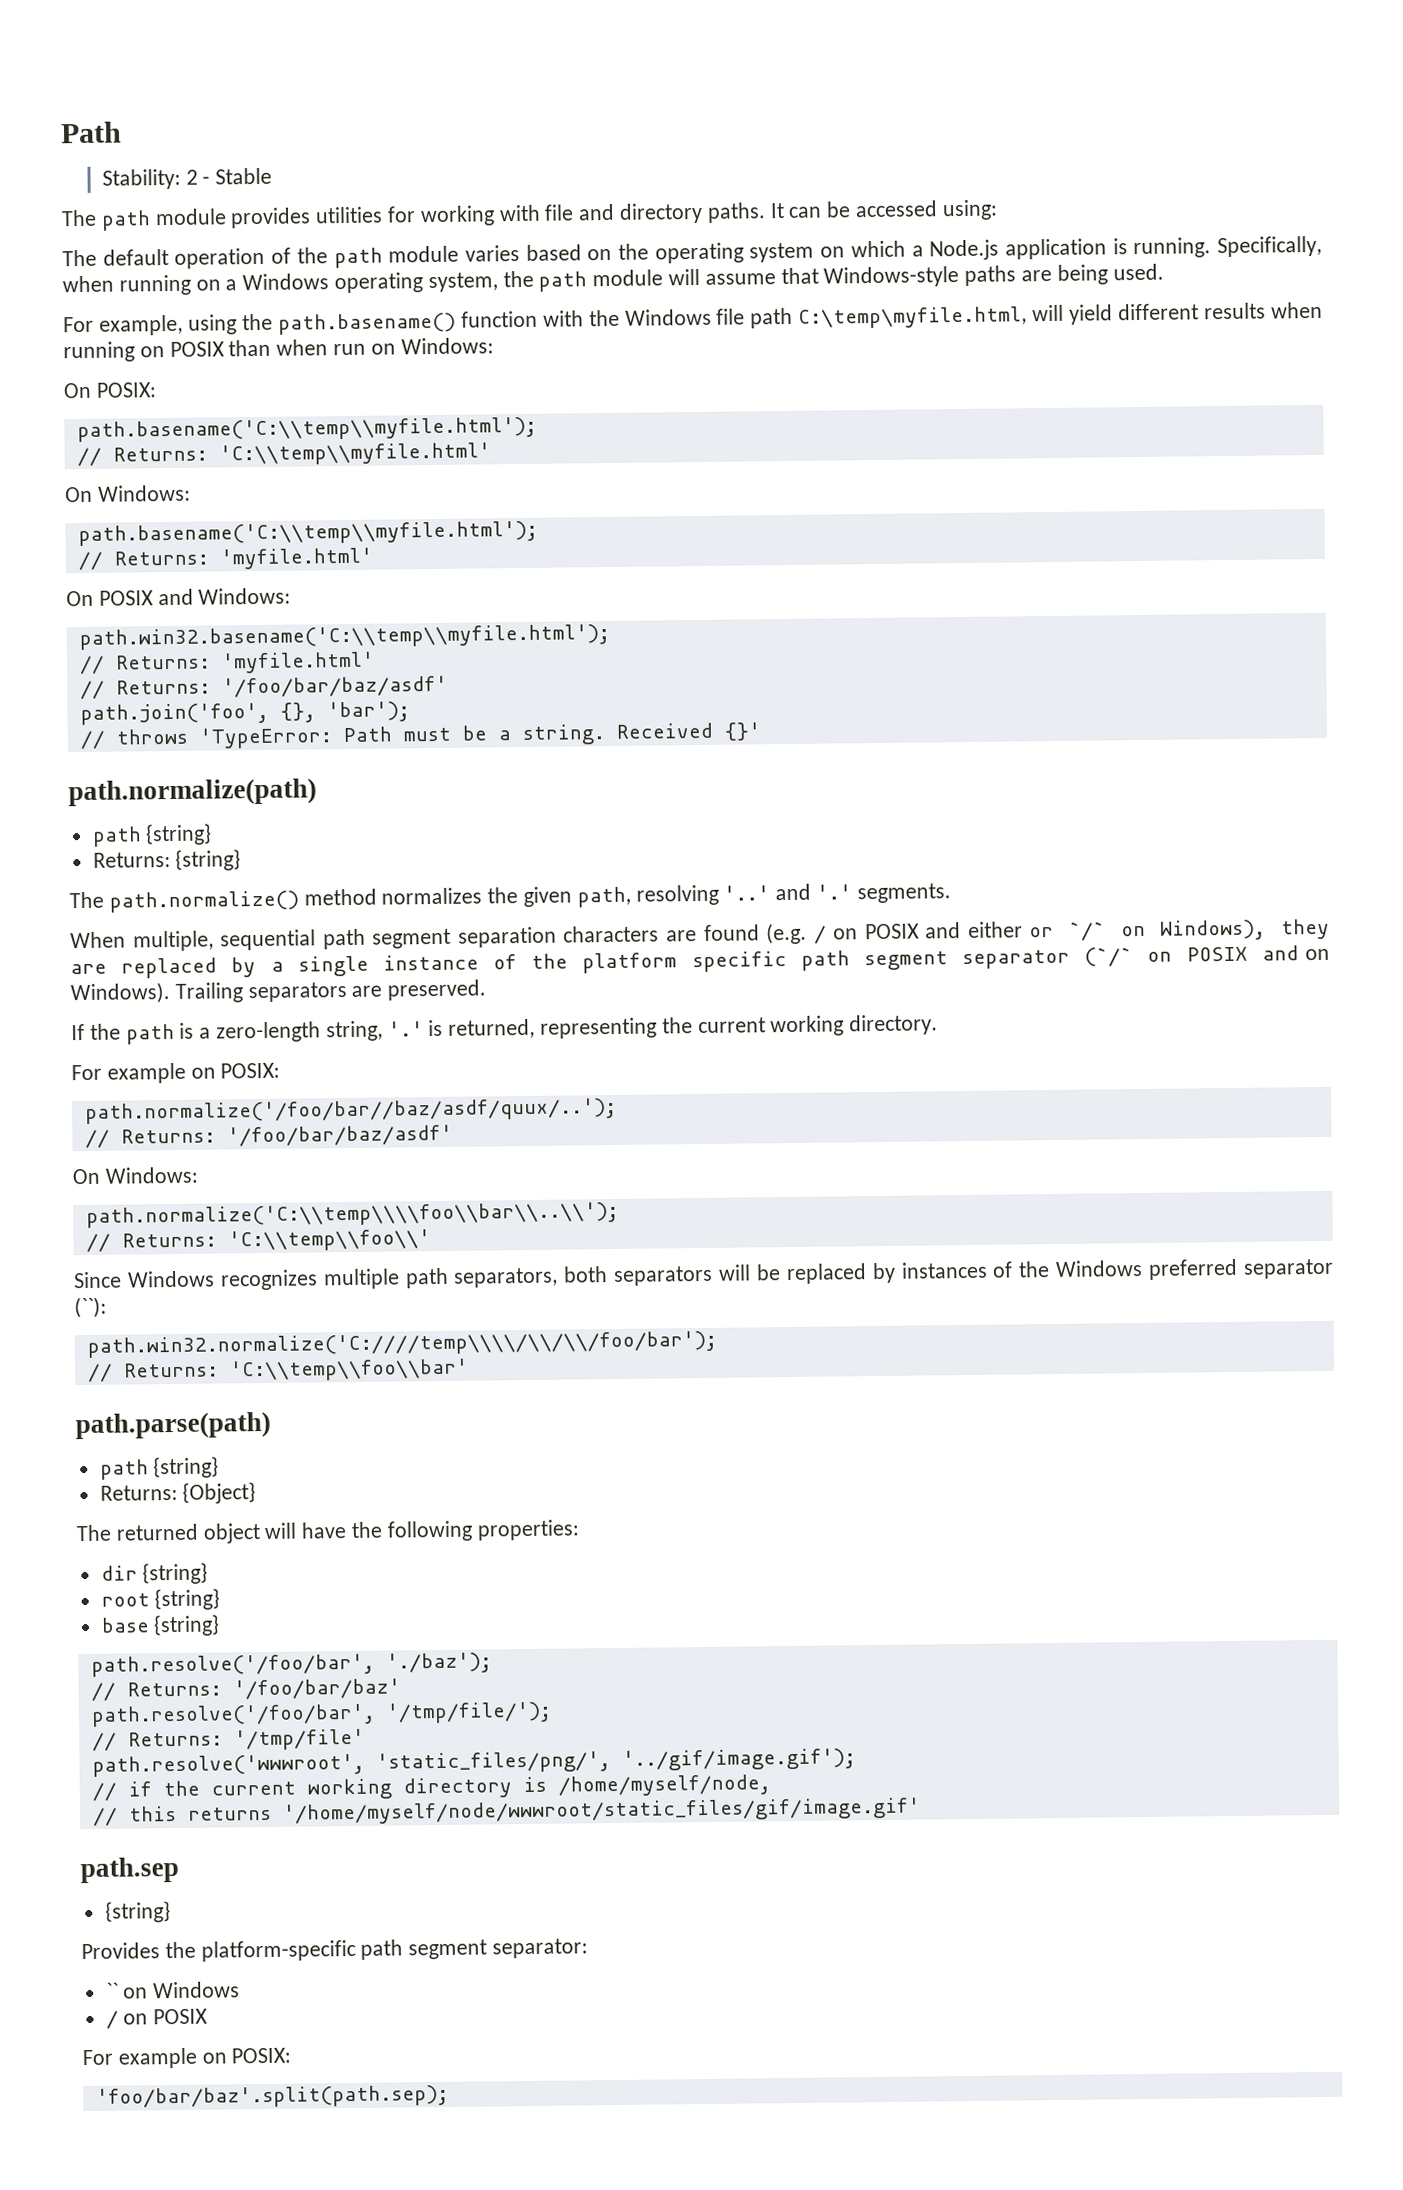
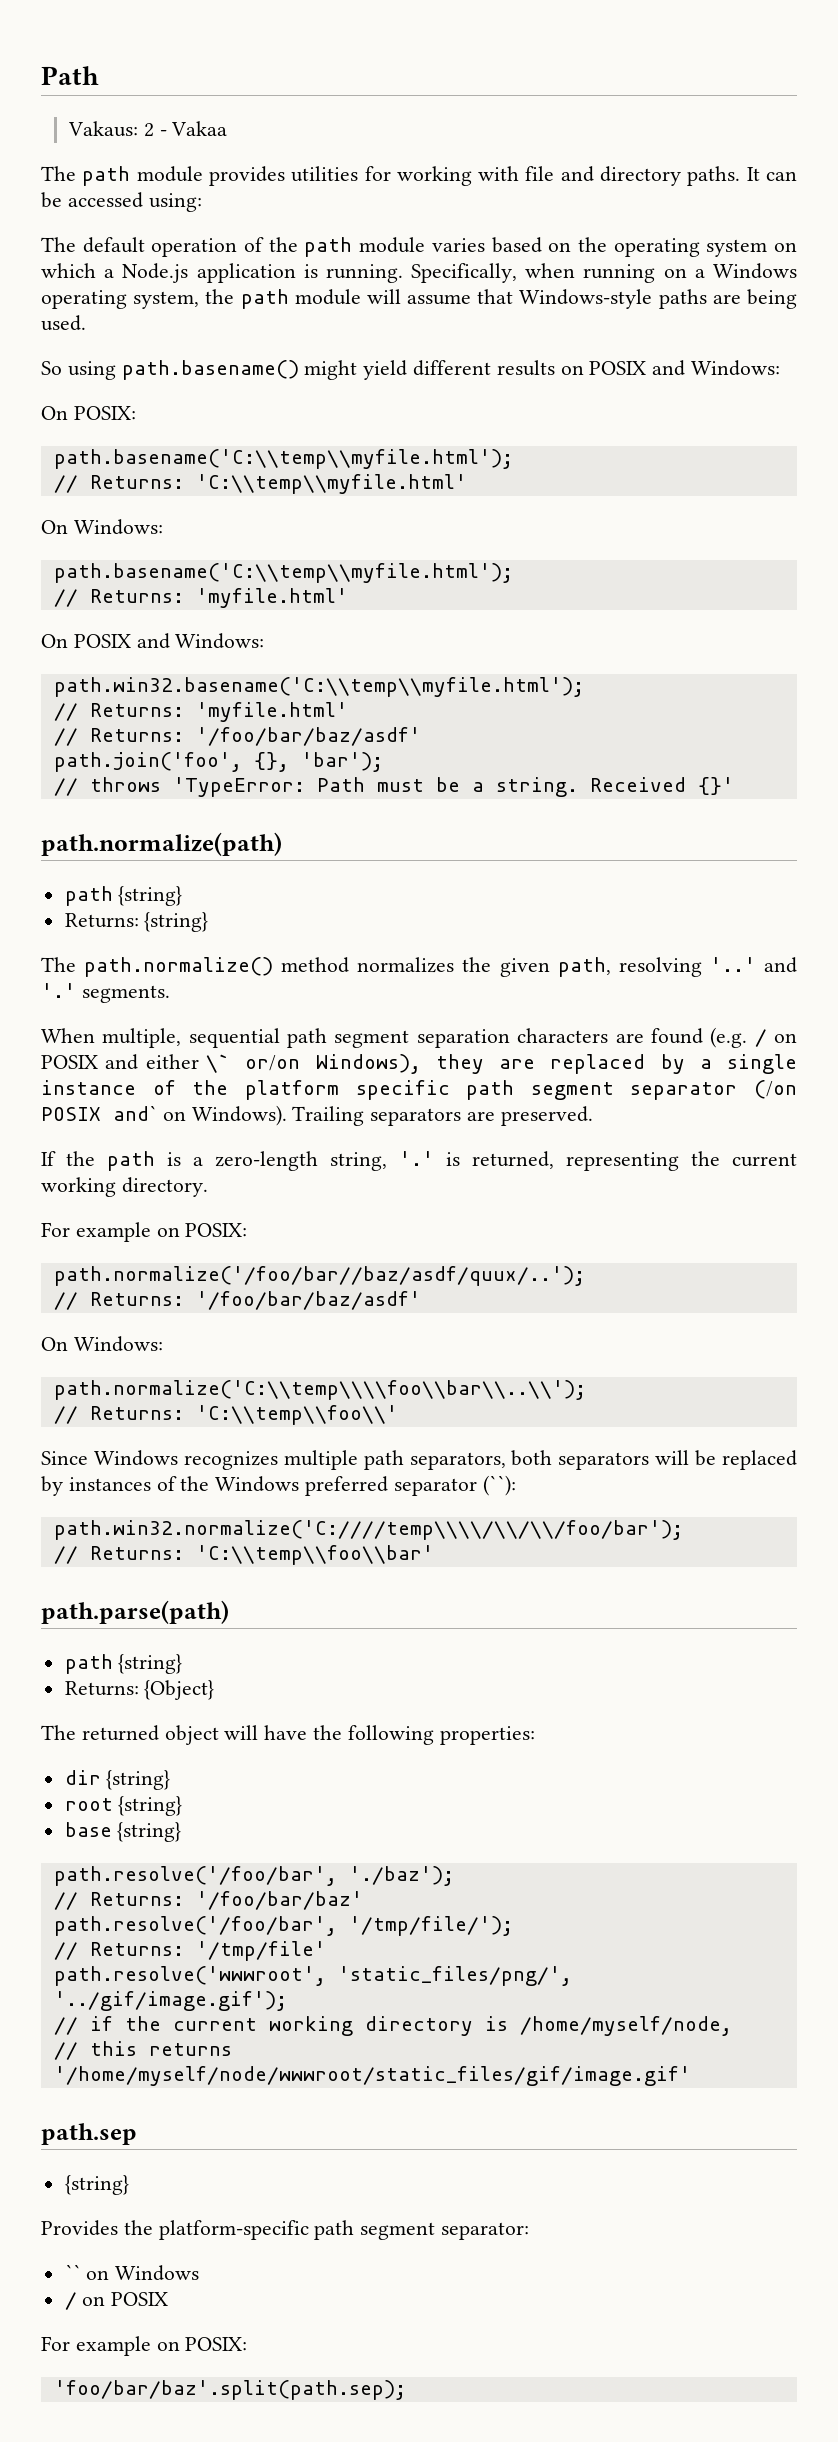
- Stability: 2 - Stable
+ Vakaus: 2 - Vakaa
- For example, using the path.basename() function with the Windows file path C:\temp\myfile.html, will yield different results when running on POSIX than when run on Windows:
+ So using path.basename() might yield different results on POSIX and Windows:
- When multiple, sequential path segment separation characters are found (e.g. / on POSIX and either or `/` on Windows), they are replaced by a single instance of the platform specific path segment separator (`/` on POSIX and on Windows).
+ When multiple, sequential path segment separation characters are found (e.g. / on POSIX and either \` or/on Windows), they are replaced by a single instance of the platform specific path segment separator (/on POSIX and` on Windows).

